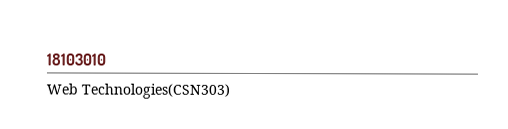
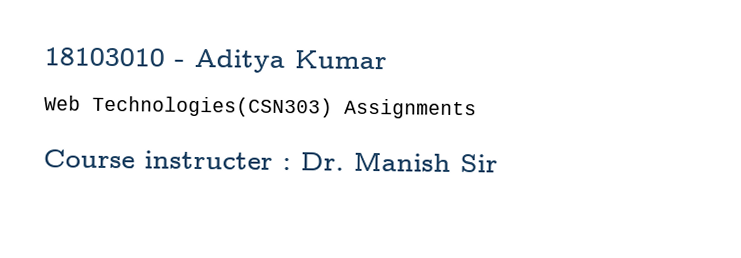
- 18103010
+ 18103010 - Aditya Kumar
- Web Technologies(CSN303)
+ Web Technologies(CSN303) Assignments
+ Course instructer : Dr. Manish Sir

